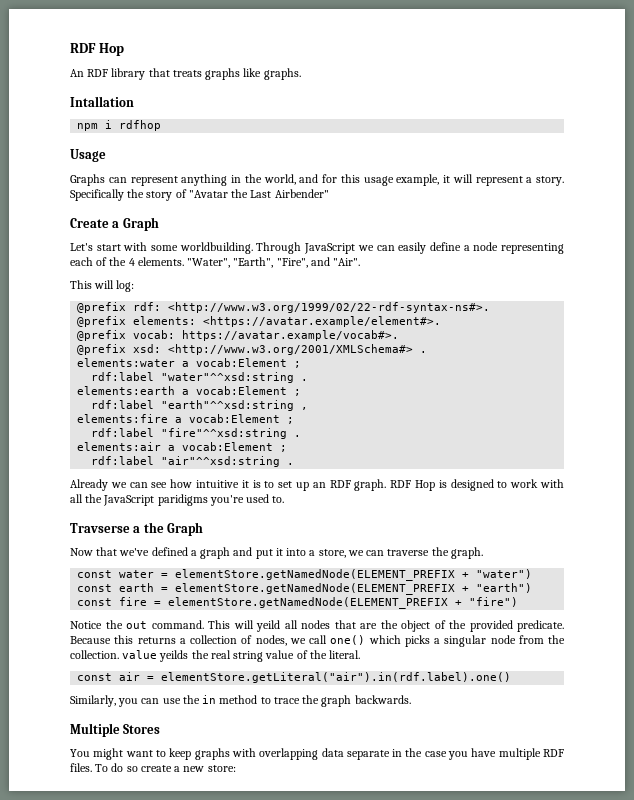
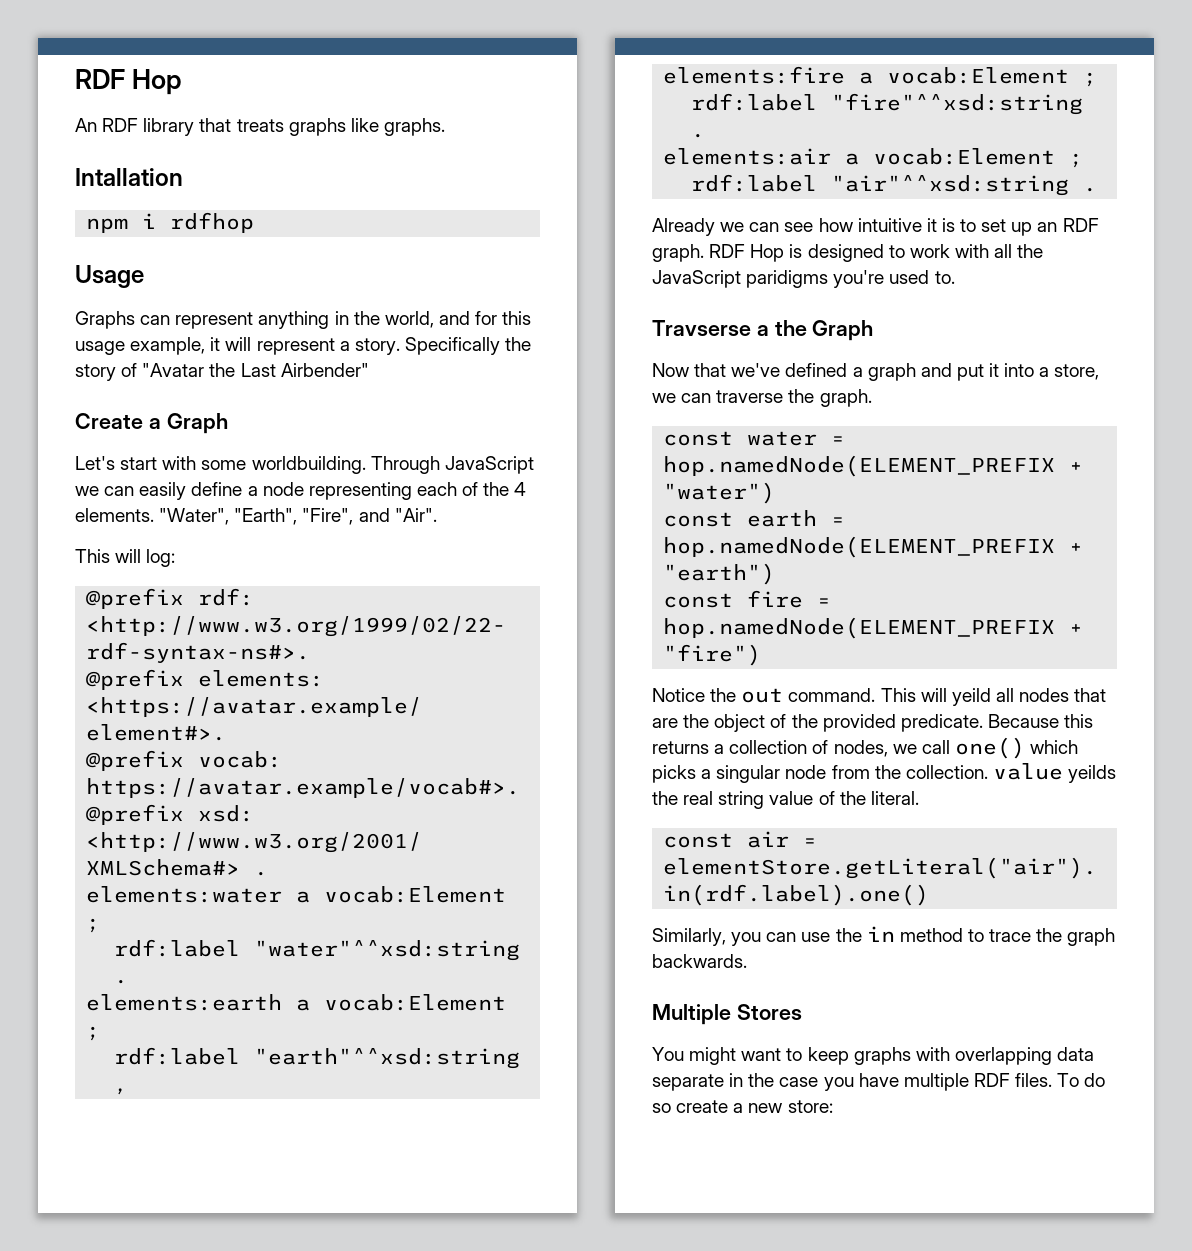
- const water = elementStore.getNamedNode(ELEMENT_PREFIX + "water")
+ const water = hop.namedNode(ELEMENT_PREFIX + "water")
- const earth = elementStore.getNamedNode(ELEMENT_PREFIX + "earth")
+ const earth = hop.namedNode(ELEMENT_PREFIX + "earth")
- const fire = elementStore.getNamedNode(ELEMENT_PREFIX + "fire")
+ const fire = hop.namedNode(ELEMENT_PREFIX + "fire")

